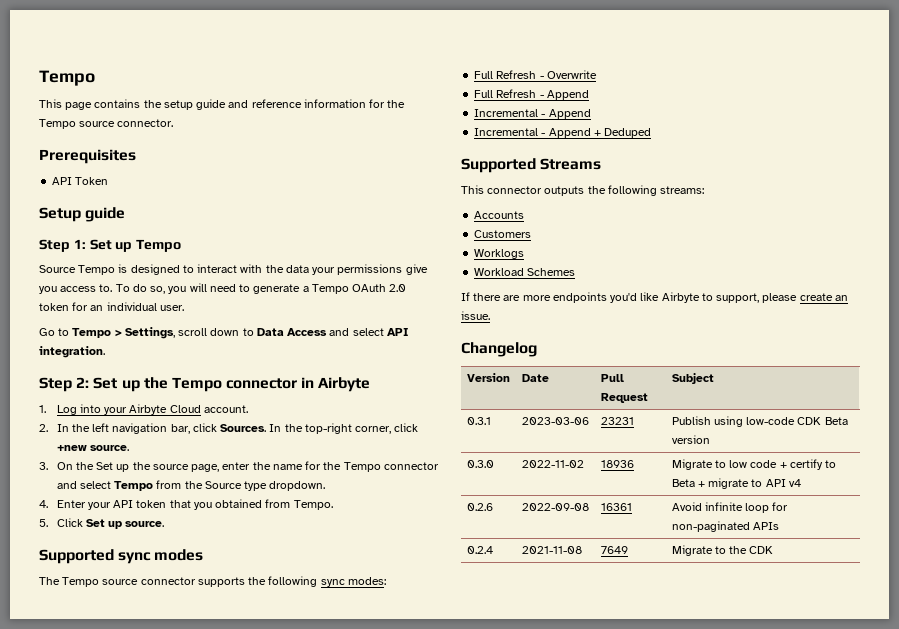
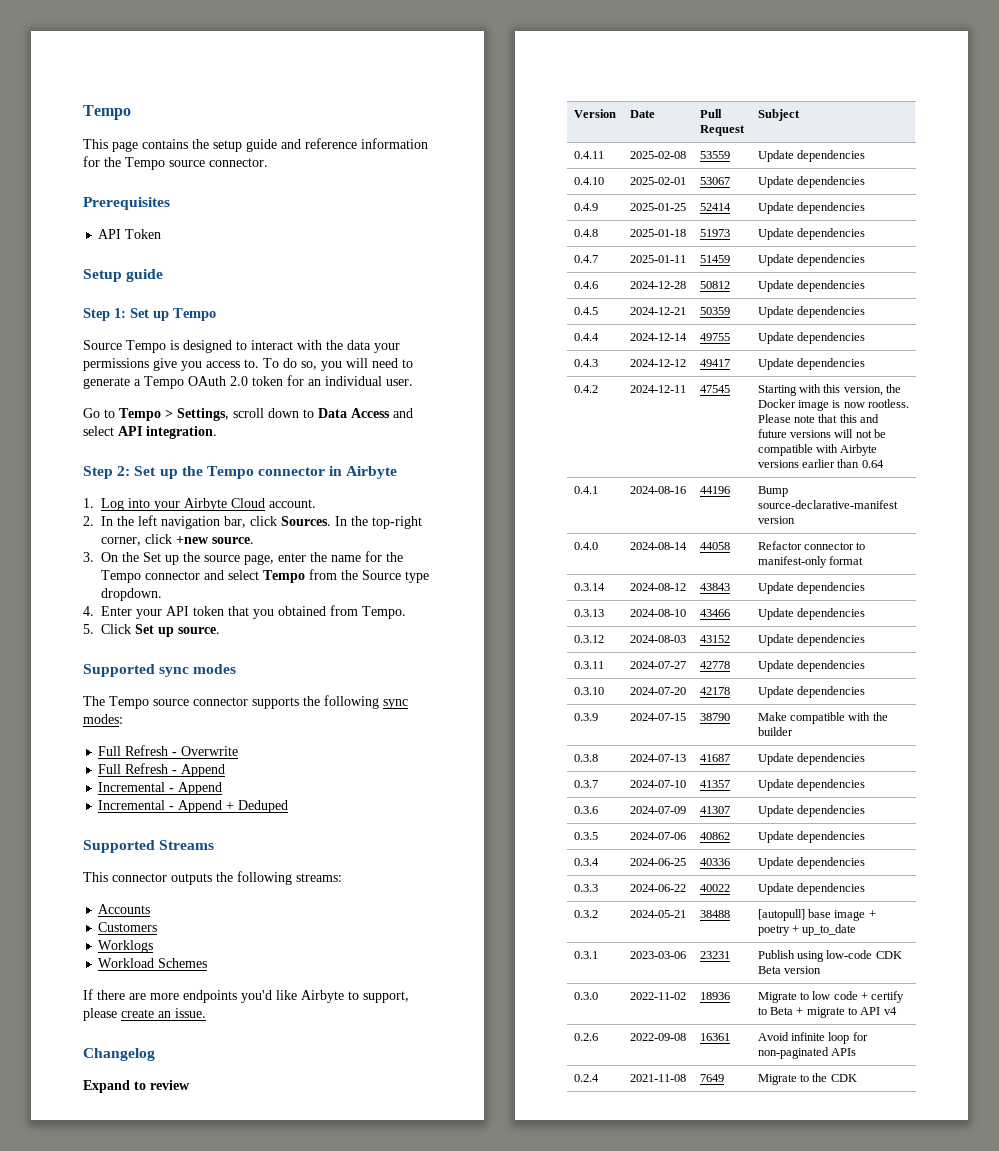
+ Expand to review
+ 0.4.11 | 2025-02-08 | 53559 | Update dependencies
+ 0.4.10 | 2025-02-01 | 53067 | Update dependencies
+ 0.4.9 | 2025-01-25 | 52414 | Update dependencies
+ 0.4.8 | 2025-01-18 | 51973 | Update dependencies
+ 0.4.7 | 2025-01-11 | 51459 | Update dependencies
+ 0.4.6 | 2024-12-28 | 50812 | Update dependencies
+ 0.4.5 | 2024-12-21 | 50359 | Update dependencies
+ 0.4.4 | 2024-12-14 | 49755 | Update dependencies
+ 0.4.3 | 2024-12-12 | 49417 | Update dependencies
+ 0.4.2 | 2024-12-11 | 47545 | Starting with this version, the Docker image is now rootless. Please note that this and future versions will not be compatible with Airbyte versions earlier than 0.64
+ 0.4.1 | 2024-08-16 | 44196 | Bump source-declarative-manifest version
+ 0.4.0 | 2024-08-14 | 44058 | Refactor connector to manifest-only format
+ 0.3.14 | 2024-08-12 | 43843 | Update dependencies
+ 0.3.13 | 2024-08-10 | 43466 | Update dependencies
+ 0.3.12 | 2024-08-03 | 43152 | Update dependencies
+ 0.3.11 | 2024-07-27 | 42778 | Update dependencies
+ 0.3.10 | 2024-07-20 | 42178 | Update dependencies
+ 0.3.9 | 2024-07-15 | 38790 | Make compatible with the builder
+ 0.3.8 | 2024-07-13 | 41687 | Update dependencies
+ 0.3.7 | 2024-07-10 | 41357 | Update dependencies
+ 0.3.6 | 2024-07-09 | 41307 | Update dependencies
+ 0.3.5 | 2024-07-06 | 40862 | Update dependencies
+ 0.3.4 | 2024-06-25 | 40336 | Update dependencies
+ 0.3.3 | 2024-06-22 | 40022 | Update dependencies
+ 0.3.2 | 2024-05-21 | 38488 | [autopull] base image + poetry + up_to_date

